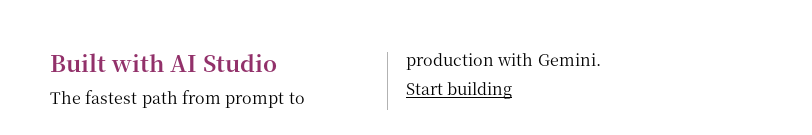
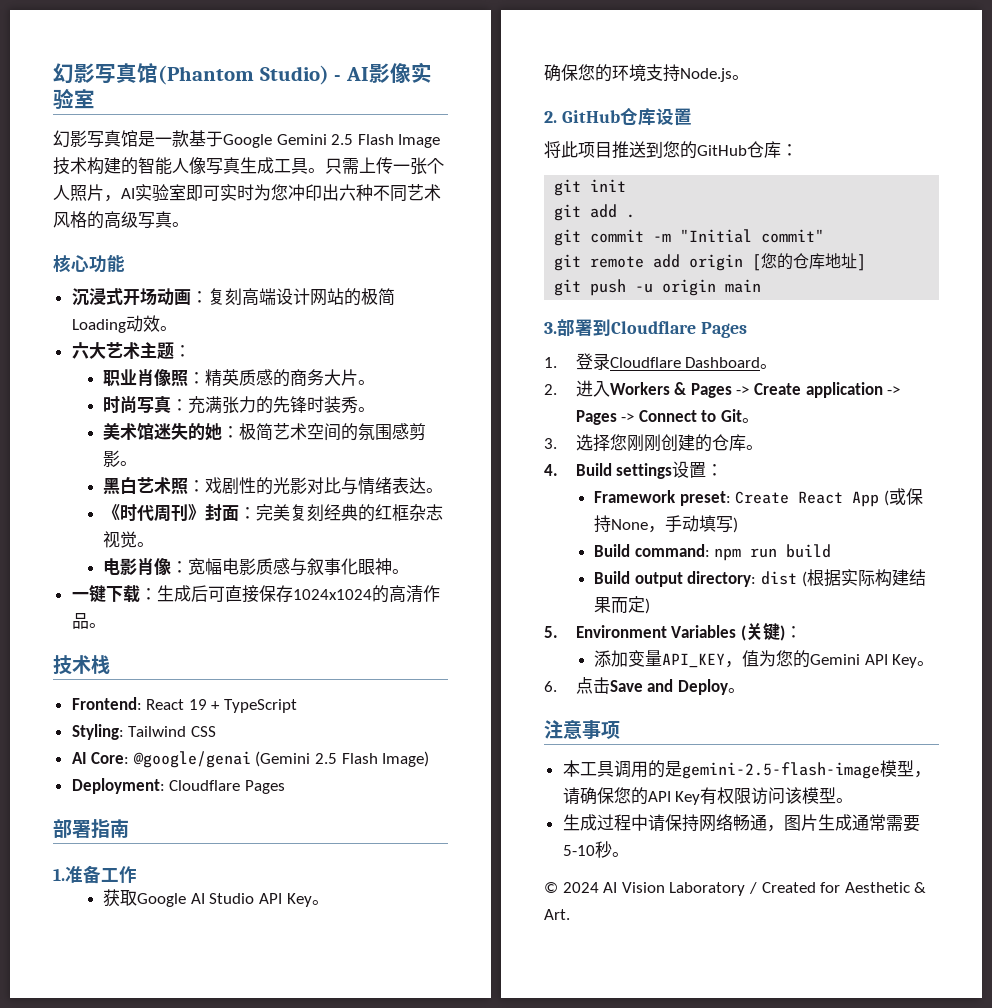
- Built with AI Studio
- The fastest path from prompt to production with Gemini.
- Start building
+ 幻影写真馆(Phantom Studio) - AI影像实验室
+ 幻影写真馆是一款基于Google Gemini 2.5 Flash Image技术构建的智能人像写真生成工具。只需上传一张个人照片，AI实验室即可实时为您冲印出六种不同艺术风格的高级写真。
+ 核心功能
+ 沉浸式开场动画：复刻高端设计网站的极简Loading动效。
+ 六大艺术主题：
+ 职业肖像照：精英质感的商务大片。
+ 时尚写真：充满张力的先锋时装秀。
+ 美术馆迷失的她：极简艺术空间的氛围感剪影。
+ 黑白艺术照：戏剧性的光影对比与情绪表达。
+ 《时代周刊》封面：完美复刻经典的红框杂志视觉。
+ 电影肖像：宽幅电影质感与叙事化眼神。
+ 一键下载：生成后可直接保存1024x1024的高清作品。
+ 技术栈
+ Frontend: React 19 + TypeScript
+ Styling: Tailwind CSS
+ AI Core: @google/genai (Gemini 2.5 Flash Image)
+ Deployment: Cloudflare Pages
+ 部署指南
+ 1.准备工作
+ 获取Google AI Studio API Key。
+ 确保您的环境支持Node.js。
+ 2. GitHub仓库设置
+ 将此项目推送到您的GitHub仓库：
+ git init
+ git add .
+ git commit -m "Initial commit"
+ git remote add origin [您的仓库地址]
+ git push -u origin main
+ 3.部署到Cloudflare Pages
+ 1.登录Cloudflare Dashboard。
+ 2.进入Workers & Pages -> Create application -> Pages -> Connect to Git。
+ 3.选择您刚刚创建的仓库。
+ 4. Build settings设置：
+ Framework preset: Create React App (或保持None，手动填写)
+ Build command: npm run build
+ Build output directory: dist (根据实际构建结果而定)
+ 5. Environment Variables (关键)：
+ 添加变量API_KEY，值为您的Gemini API Key。
+ 6.点击Save and Deploy。
+ 注意事项
+ 本工具调用的是gemini-2.5-flash-image模型，请确保您的API Key有权限访问该模型。
+ 生成过程中请保持网络畅通，图片生成通常需要5-10秒。
+ © 2024 AI Vision Laboratory / Created for Aesthetic & Art.

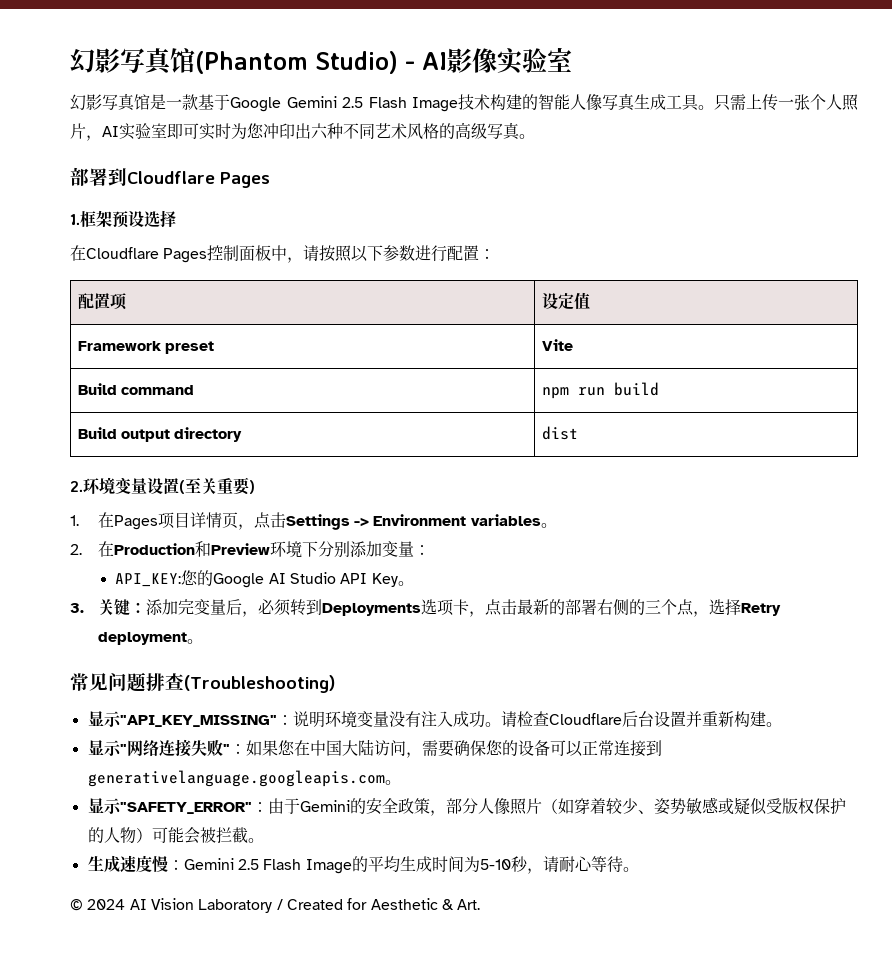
- 核心功能
- 沉浸式开场动画：复刻高端设计网站的极简Loading动效。
- 六大艺术主题：
- 职业肖像照：精英质感的商务大片。
- 时尚写真：充满张力的先锋时装秀。
- 美术馆迷失的她：极简艺术空间的氛围感剪影。
- 黑白艺术照：戏剧性的光影对比与情绪表达。
- 《时代周刊》封面：完美复刻经典的红框杂志视觉。
- 电影肖像：宽幅电影质感与叙事化眼神。
- 一键下载：生成后可直接保存1024x1024的高清作品。
- 技术栈
- Frontend: React 19 + TypeScript
- Styling: Tailwind CSS
- AI Core: @google/genai (Gemini 2.5 Flash Image)
- Deployment: Cloudflare Pages
- 部署指南
- 1.准备工作
- 获取Google AI Studio API Key。
+ 部署到Cloudflare Pages
+ 1.框架预设选择
+ 在Cloudflare Pages控制面板中，请按照以下参数进行配置：
+ 配置项 | 设定值
+ Framework preset | Vite
+ Build command | npm run build
+ Build output directory | dist
+ 2.环境变量设置(至关重要)
+ 1.在Pages项目详情页，点击Settings -> Environment variables。
+ 2.在Production和Preview环境下分别添加变量：
+ API_KEY:您的Google AI Studio API Key。
- 确保您的环境支持Node.js。
- 2. GitHub仓库设置
- 将此项目推送到您的GitHub仓库：
- git init
- git add .
- git commit -m "Initial commit"
- git remote add origin [您的仓库地址]
- git push -u origin main
- 3.部署到Cloudflare Pages
- 1.登录Cloudflare Dashboard。
- 2.进入Workers & Pages -> Create application -> Pages -> Connect to Git。
- 3.选择您刚刚创建的仓库。
- 4. Build settings设置：
- Framework preset: Create React App (或保持None，手动填写)
- Build command: npm run build
- Build output directory: dist (根据实际构建结果而定)
- 5. Environment Variables (关键)：
- 添加变量API_KEY，值为您的Gemini API Key。
- 6.点击Save and Deploy。
- 注意事项
- 本工具调用的是gemini-2.5-flash-image模型，请确保您的API Key有权限访问该模型。
- 生成过程中请保持网络畅通，图片生成通常需要5-10秒。
+ 3.关键：添加完变量后，必须转到Deployments选项卡，点击最新的部署右侧的三个点，选择Retry deployment。
+ 常见问题排查(Troubleshooting)
+ 显示"API_KEY_MISSING"：说明环境变量没有注入成功。请检查Cloudflare后台设置并重新构建。
+ 显示"网络连接失败"：如果您在中国大陆访问，需要确保您的设备可以正常连接到generativelanguage.googleapis.com。
+ 显示"SAFETY_ERROR"：由于Gemini的安全政策，部分人像照片（如穿着较少、姿势敏感或疑似受版权保护的人物）可能会被拦截。
+ 生成速度慢：Gemini 2.5 Flash Image的平均生成时间为5-10秒，请耐心等待。

